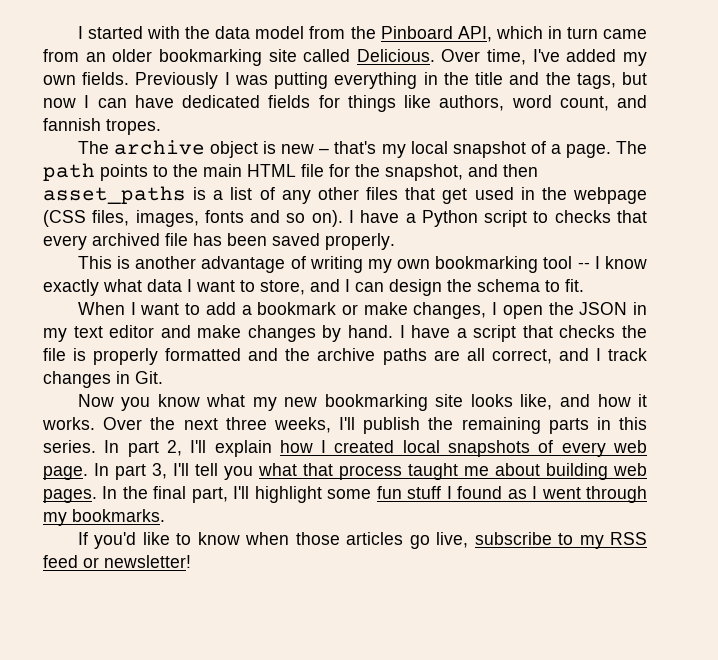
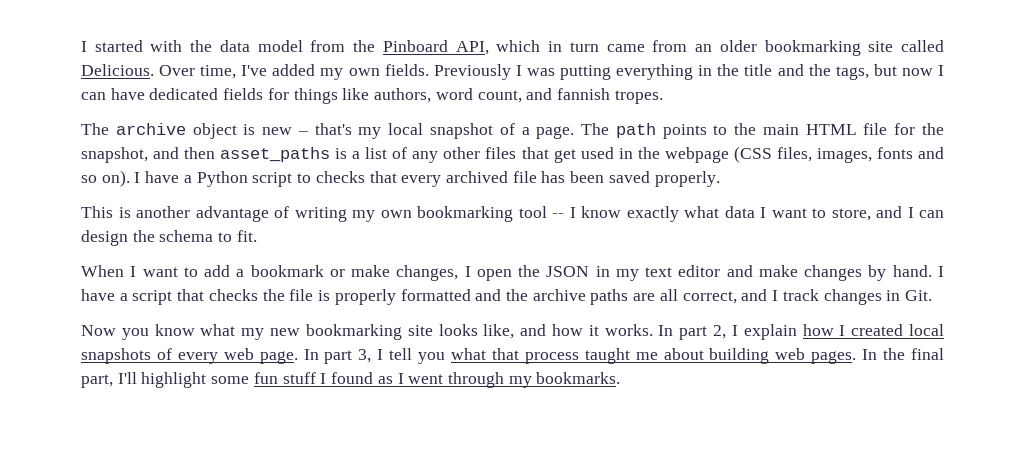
- Over the next three weeks, I'll publish the remaining parts in this series.
- In part 2, I'll explain how I created local snapshots of every web page.
+ In part 2, I explain how I created local snapshots of every web page.
- In part 3, I'll tell you what that process taught me about building web pages.
+ In part 3, I tell you what that process taught me about building web pages.
- If you'd like to know when those articles go live, subscribe to my RSS feed or newsletter!

